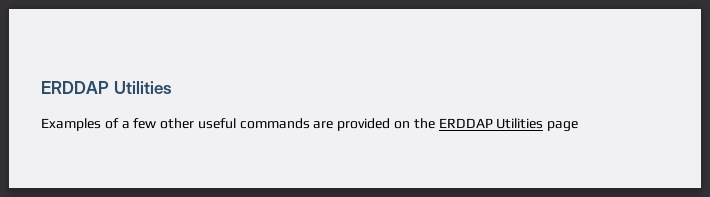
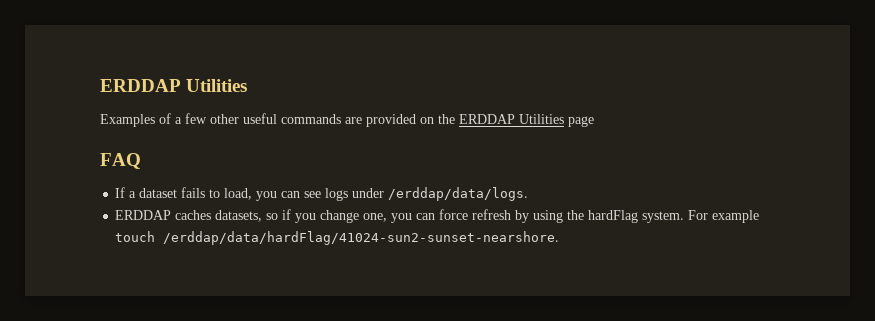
+ FAQ
+ If a dataset fails to load, you can see logs under /erddap/data/logs.
+ ERDDAP caches datasets, so if you change one, you can force refresh by using the hardFlag system. For example touch /erddap/data/hardFlag/41024-sun2-sunset-nearshore.

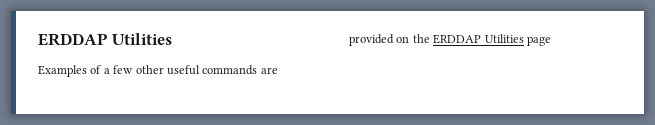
- FAQ
- If a dataset fails to load, you can see logs under /erddap/data/logs.
- ERDDAP caches datasets, so if you change one, you can force refresh by using the hardFlag system. For example touch /erddap/data/hardFlag/41024-sun2-sunset-nearshore.

